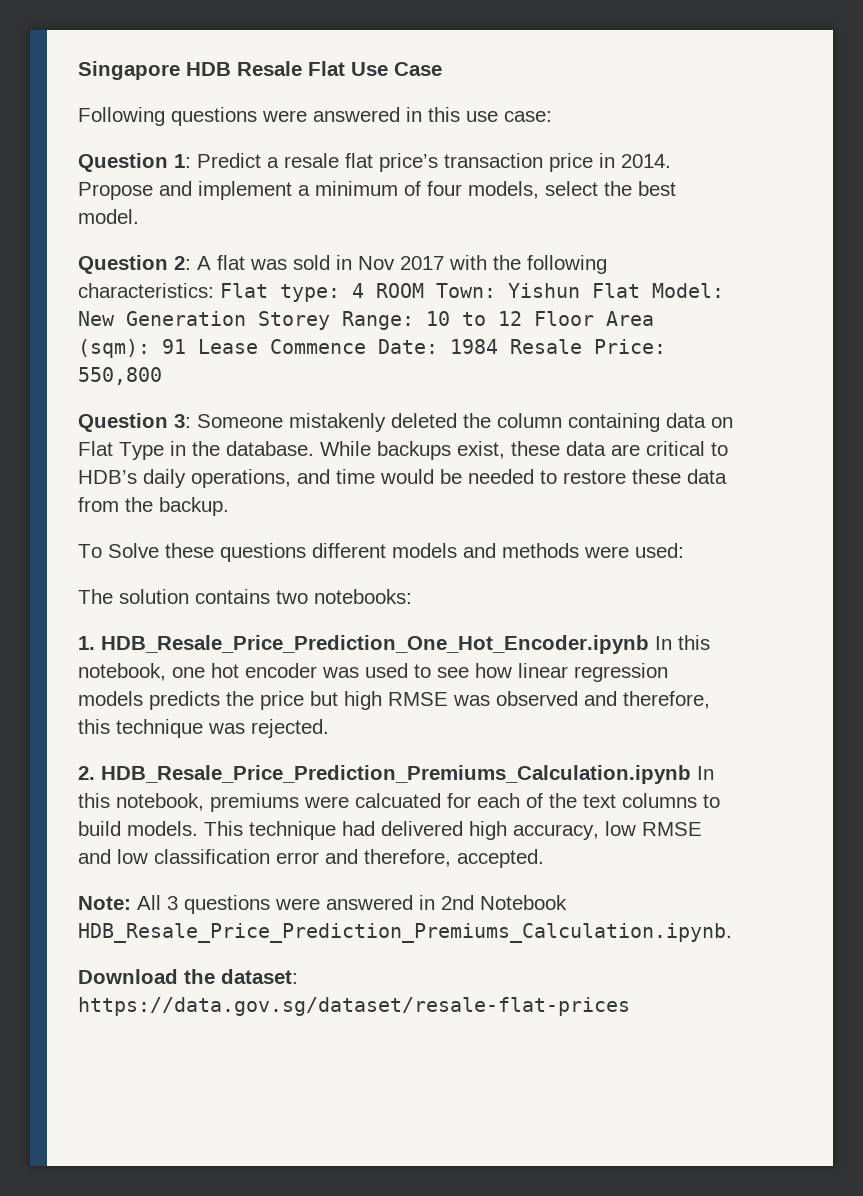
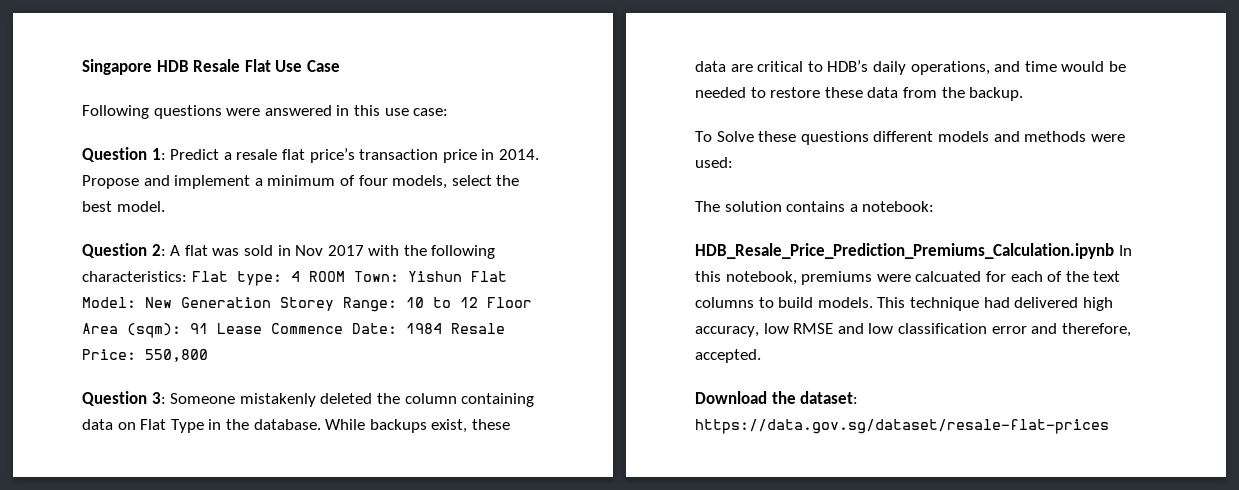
- The solution contains two notebooks:
- 1. HDB_Resale_Price_Prediction_One_Hot_Encoder.ipynb In this notebook, one hot encoder was used to see how linear regression models predicts the price but high RMSE was observed and therefore, this technique was rejected.
- 2. HDB_Resale_Price_Prediction_Premiums_Calculation.ipynb In this notebook, premiums were calcuated for each of the text columns to build models.
+ The solution contains a notebook:
+ HDB_Resale_Price_Prediction_Premiums_Calculation.ipynb In this notebook, premiums were calcuated for each of the text columns to build models.
- Note: All 3 questions were answered in 2nd Notebook HDB_Resale_Price_Prediction_Premiums_Calculation.ipynb.

